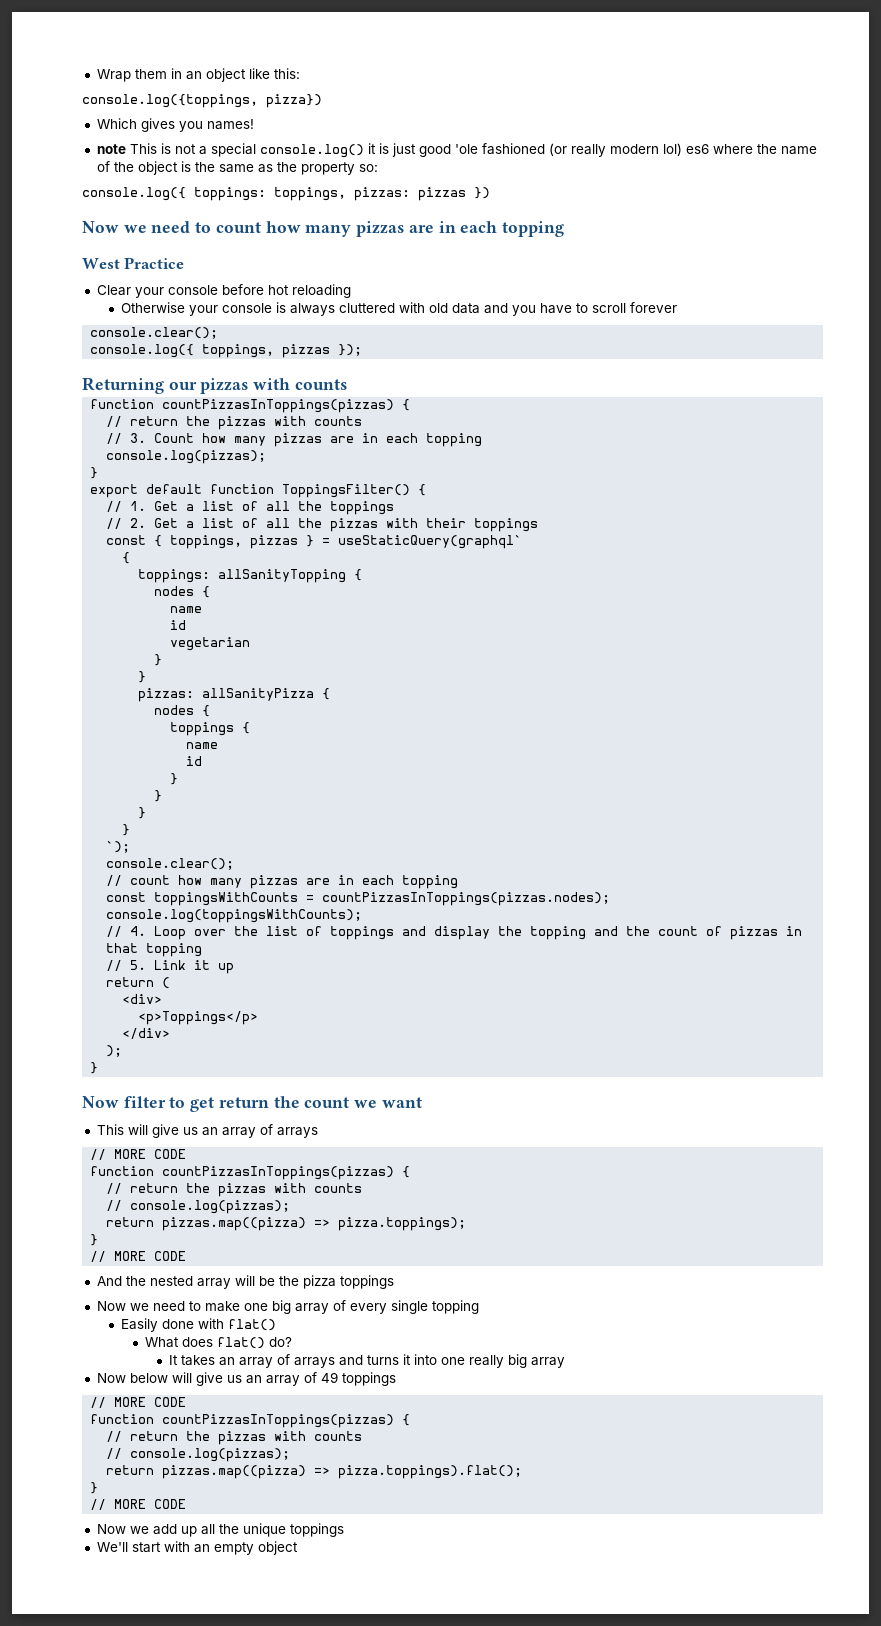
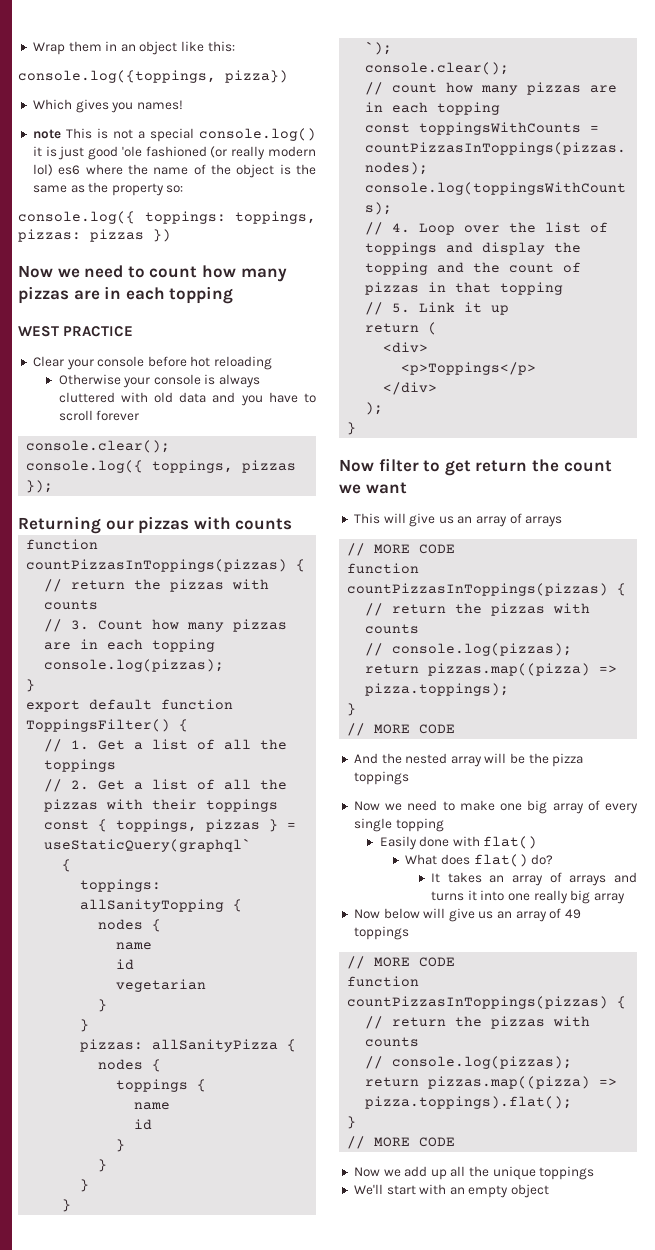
- West Practice
+ WEST PRACTICE

